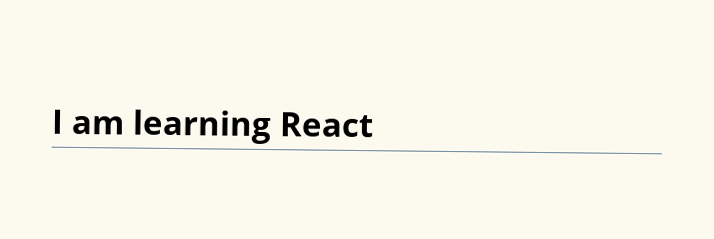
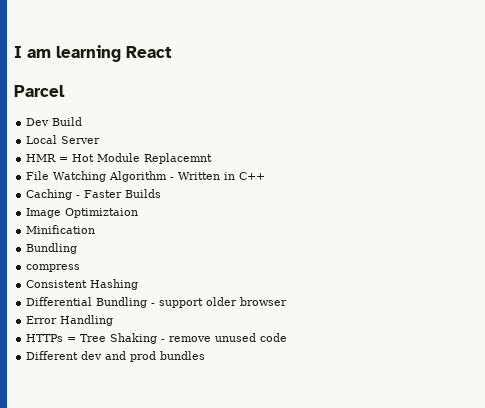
+ Parcel
+ Dev Build
+ Local Server
+ HMR = Hot Module Replacemnt
+ File Watching Algorithm - Written in C++
+ Caching - Faster Builds
+ Image Optimiztaion
+ Minification
+ Bundling
+ compress
+ Consistent Hashing
+ Differential Bundling - support older browser
+ Error Handling
+ HTTPs = Tree Shaking - remove unused code
+ Different dev and prod bundles

